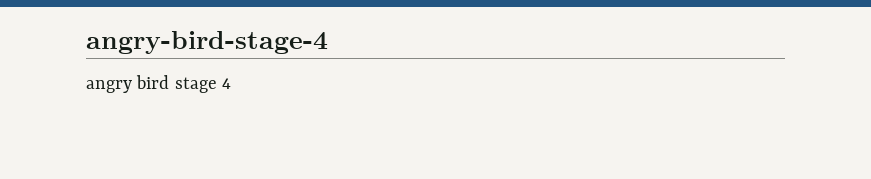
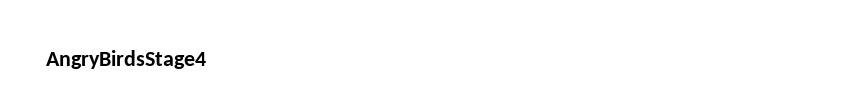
- angry-bird-stage-4
- angry bird stage 4
+ AngryBirdsStage4

